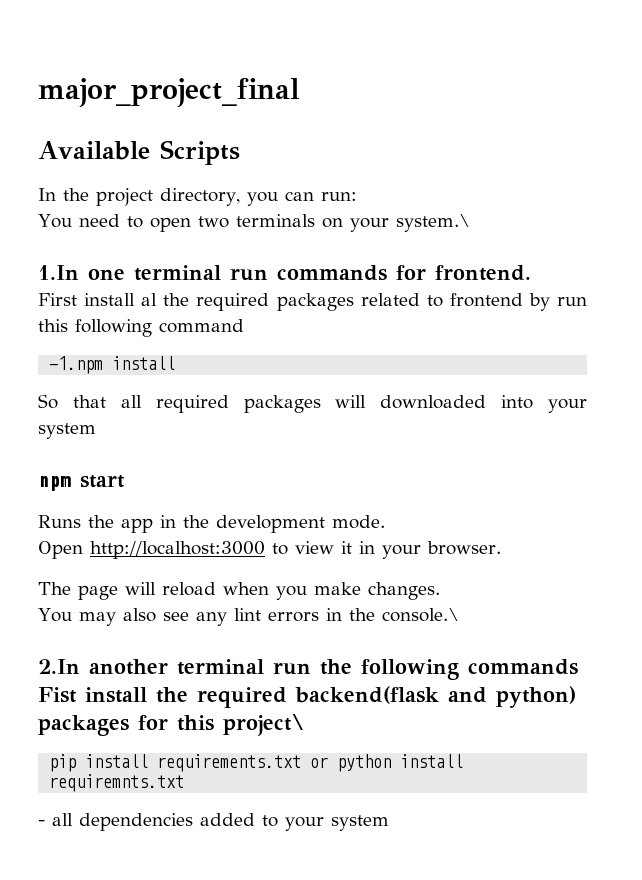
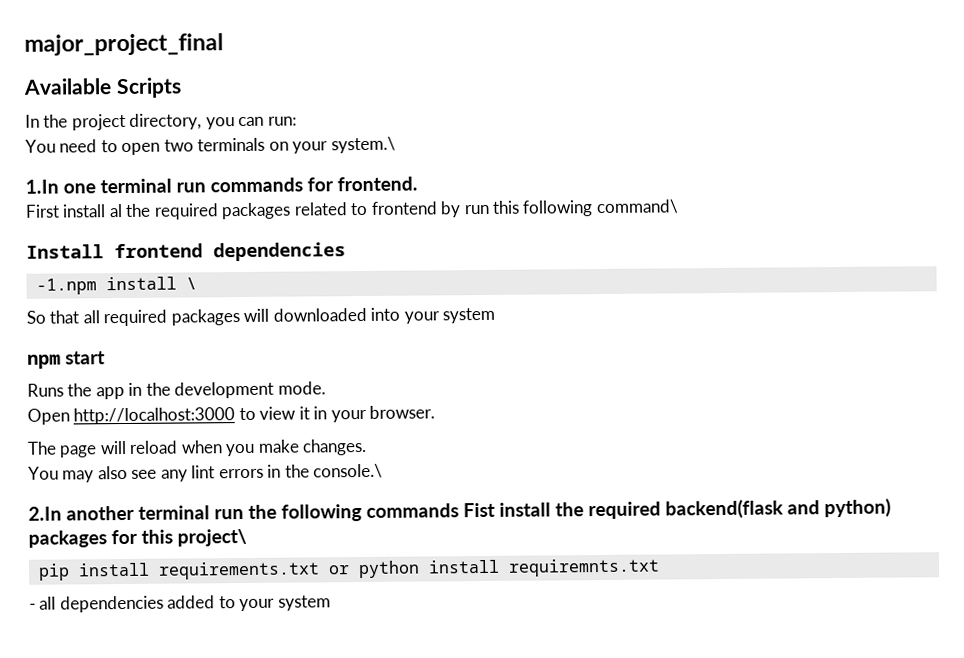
- First install al the required packages related to frontend by run this following command
+ First install al the required packages related to frontend by run this following command\
+ Install frontend dependencies
- -1.npm install
+ -1.npm install \

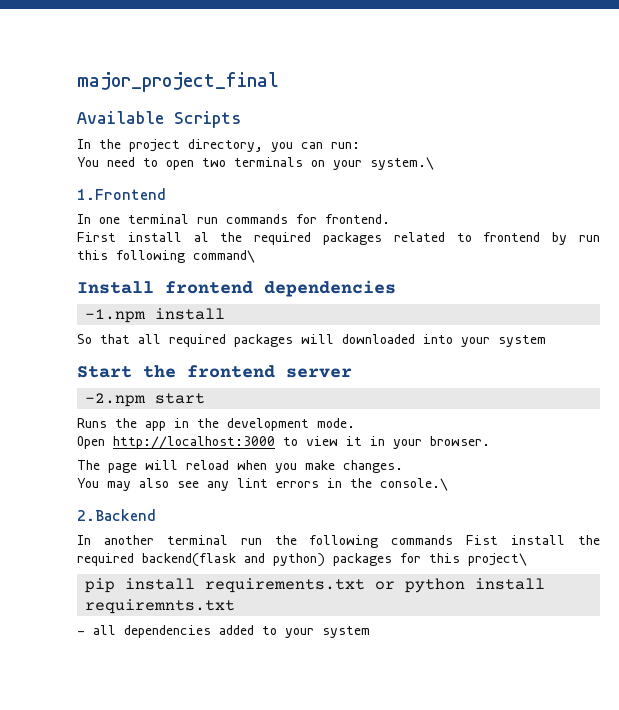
- 1.In one terminal run commands for frontend.
+ 1.Frontend
+ In one terminal run commands for frontend.
- -1.npm install \
+ -1.npm install
- npm start
+ Start the frontend server
+ -2.npm start
- 2.In another terminal run the following commands Fist install the required backend(flask and python) packages for this project\
+ 2.Backend
+ In another terminal run the following commands Fist install the required backend(flask and python) packages for this project\

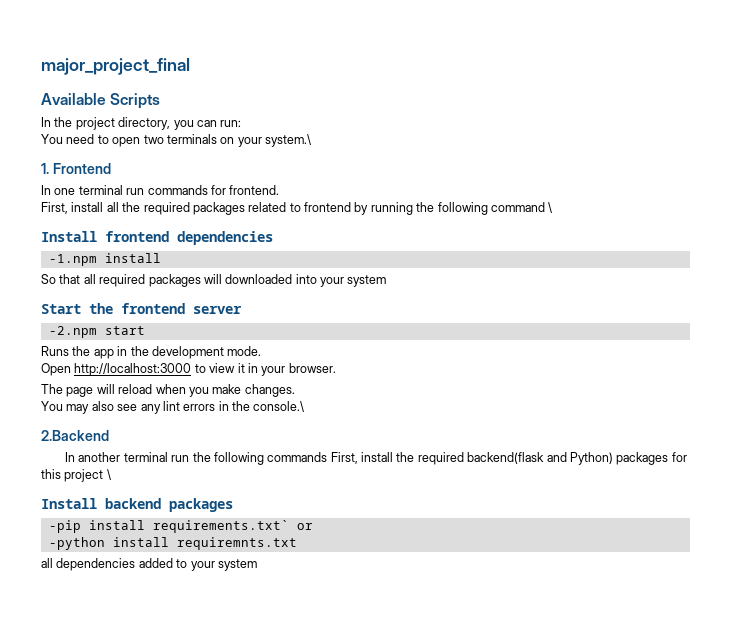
- 1.Frontend
+ 1. Frontend
- First install al the required packages related to frontend by run this following command\
+ First, install all the required packages related to frontend by running the following command \
- In another terminal run the following commands Fist install the required backend(flask and python) packages for this project\
- pip install requirements.txt or python install requiremnts.txt
+ In another terminal run the following commands First, install the required backend(flask and Python) packages for this project \
+ Install backend packages
+ -pip install requirements.txt` or
+ -python install requiremnts.txt
- - all dependencies added to your system
+ all dependencies added to your system

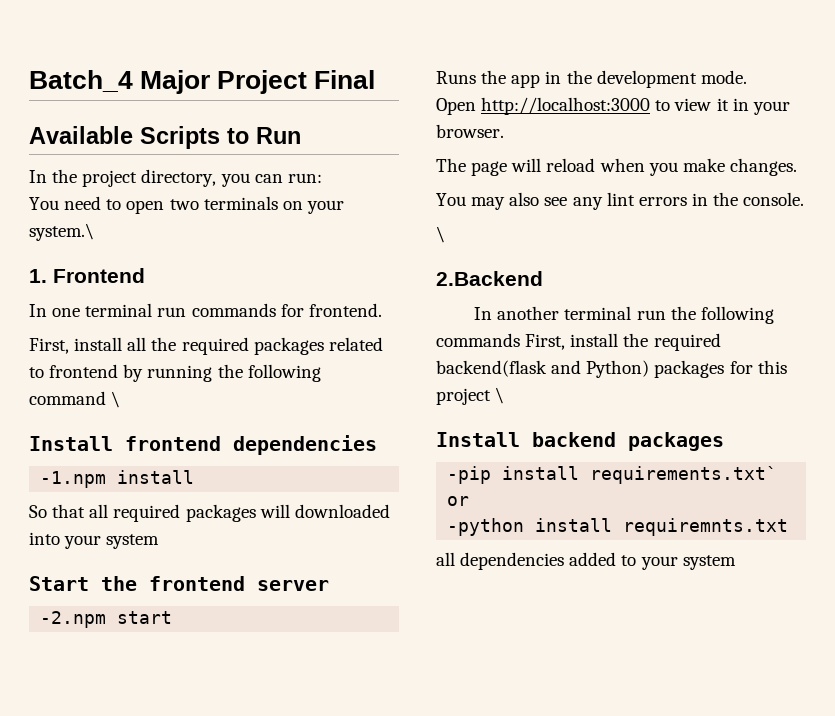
- major_project_final
+ Batch_4 Major Project Final
- Available Scripts
+ Available Scripts to Run
- You may also see any lint errors in the console.\
+ You may also see any lint errors in the console.
+ \

